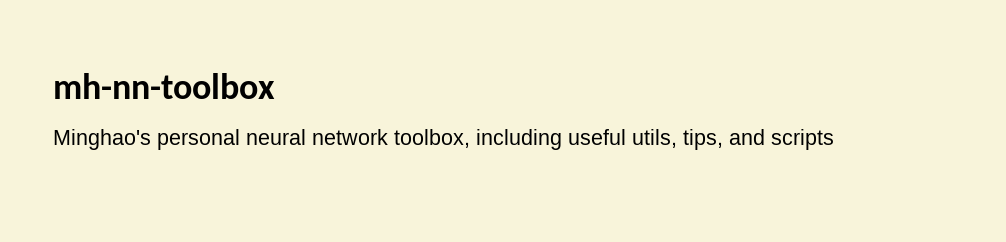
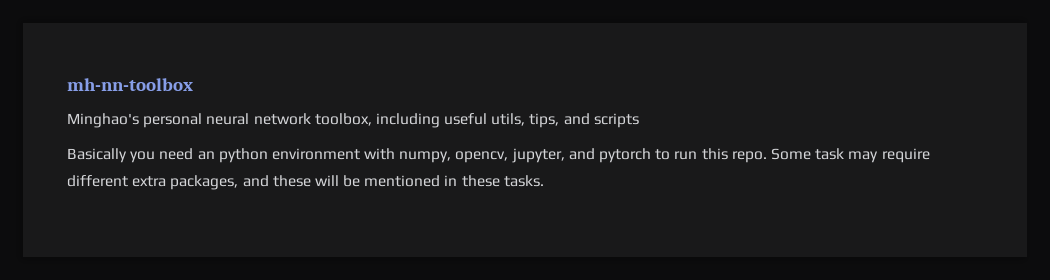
+ Basically you need an python environment with numpy, opencv, jupyter, and pytorch to run this repo. Some task may require different extra packages, and these will be mentioned in these tasks.

